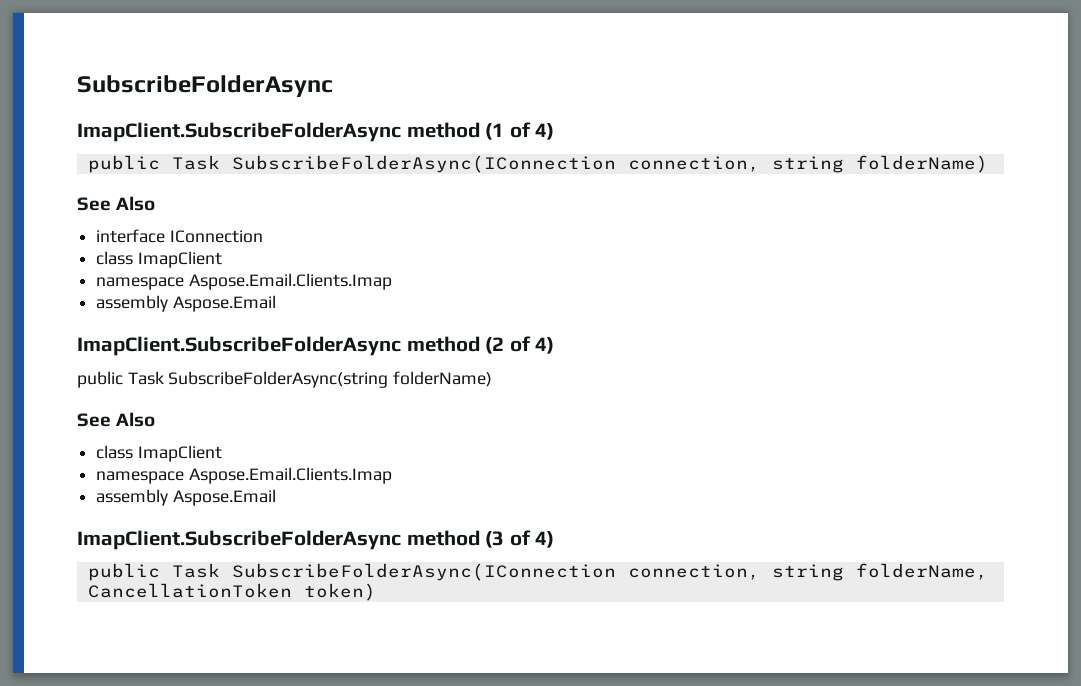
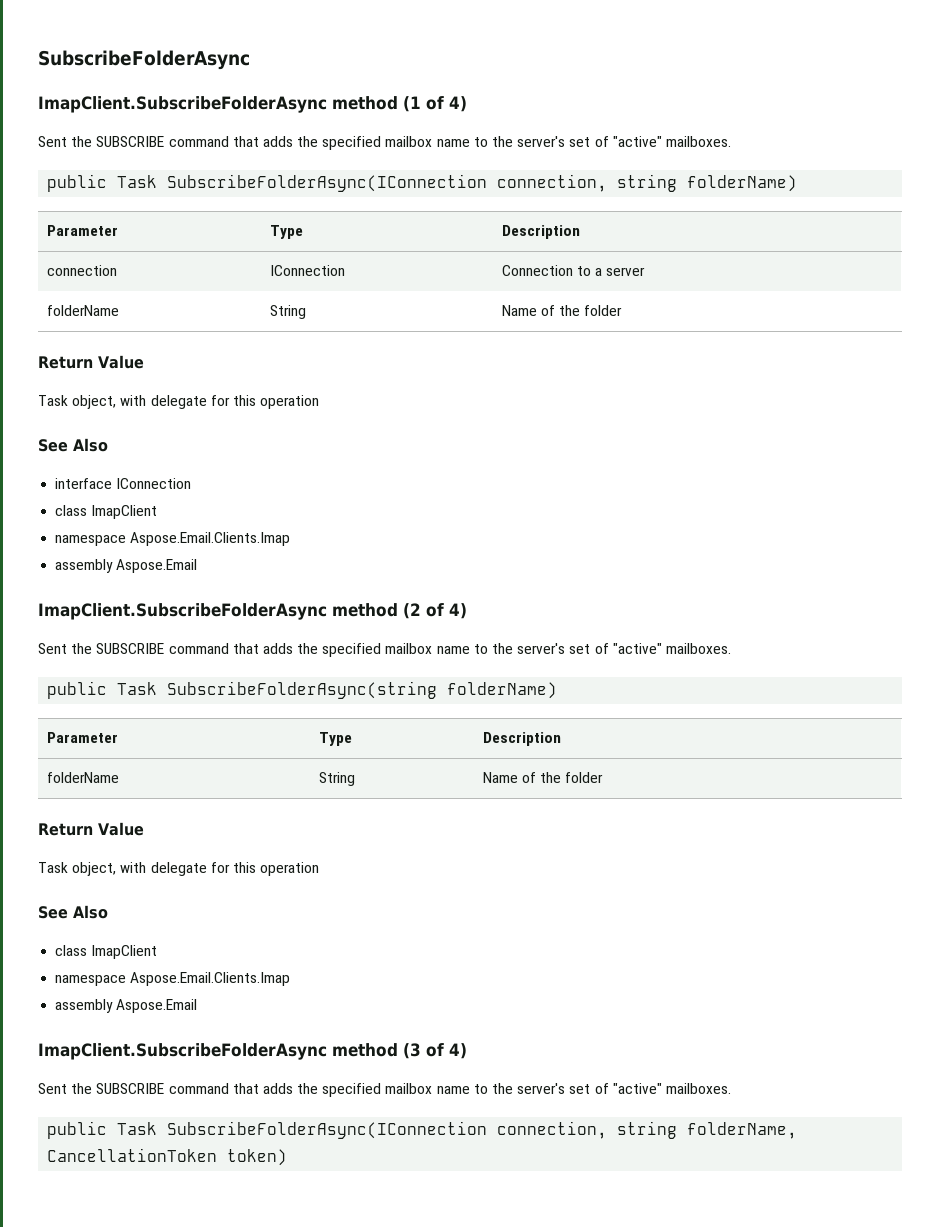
  ImapClient.SubscribeFolderAsync method (1 of 4)
+ Sent the SUBSCRIBE command that adds the specified mailbox name to the server's set of "active" mailboxes.
  public Task SubscribeFolderAsync(IConnection connection, string folderName)
+ Parameter | Type | Description
+ connection | IConnection | Connection to a server
+ folderName | String | Name of the folder
+ Return Value
+ Task object, with delegate for this operation
  ImapClient.SubscribeFolderAsync method (2 of 4)
+ Sent the SUBSCRIBE command that adds the specified mailbox name to the server's set of "active" mailboxes.
  public Task SubscribeFolderAsync(string folderName)
+ Parameter | Type | Description
+ folderName | String | Name of the folder
+ Return Value
+ Task object, with delegate for this operation
  ImapClient.SubscribeFolderAsync method (3 of 4)
+ Sent the SUBSCRIBE command that adds the specified mailbox name to the server's set of "active" mailboxes.

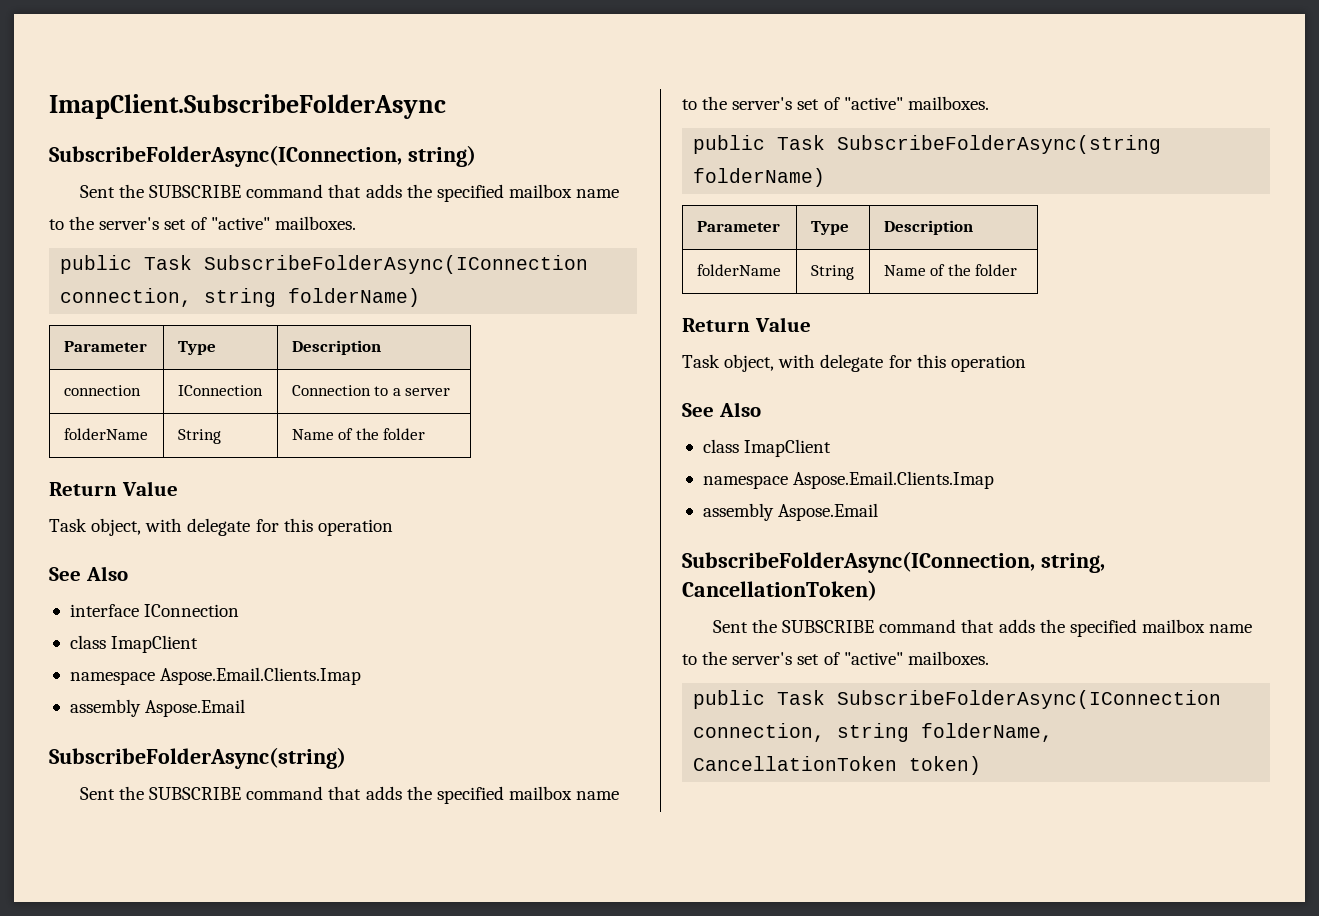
- SubscribeFolderAsync
- ImapClient.SubscribeFolderAsync method (1 of 4)
+ ImapClient.SubscribeFolderAsync
+ SubscribeFolderAsync(IConnection, string)
- ImapClient.SubscribeFolderAsync method (2 of 4)
+ SubscribeFolderAsync(string)
- ImapClient.SubscribeFolderAsync method (3 of 4)
+ SubscribeFolderAsync(IConnection, string, CancellationToken)

